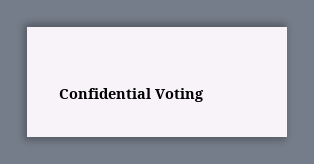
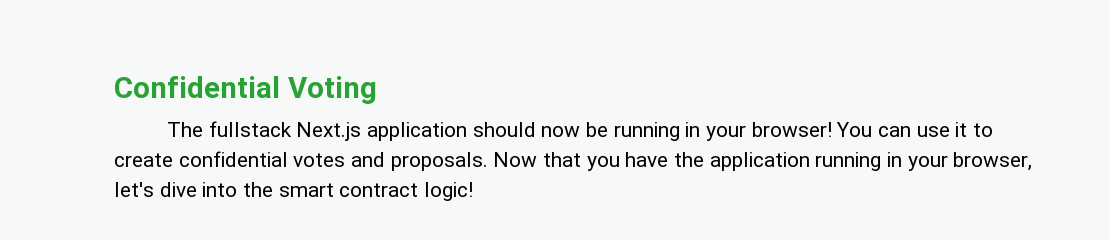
+ The fullstack Next.js application should now be running in your browser! You can use it to create confidential votes and proposals. Now that you have the application running in your browser, let's dive into the smart contract logic!

